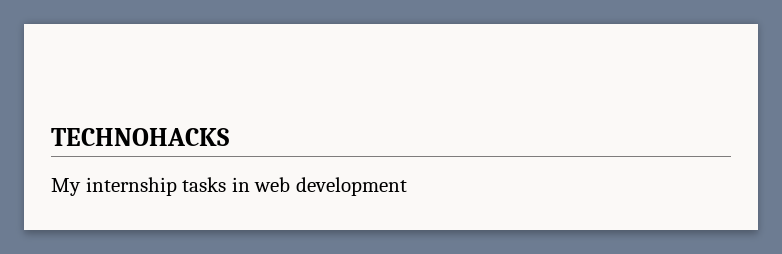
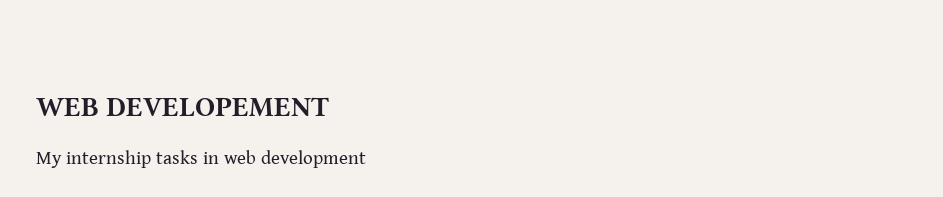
- TECHNOHACKS
+ WEB DEVELOPEMENT

